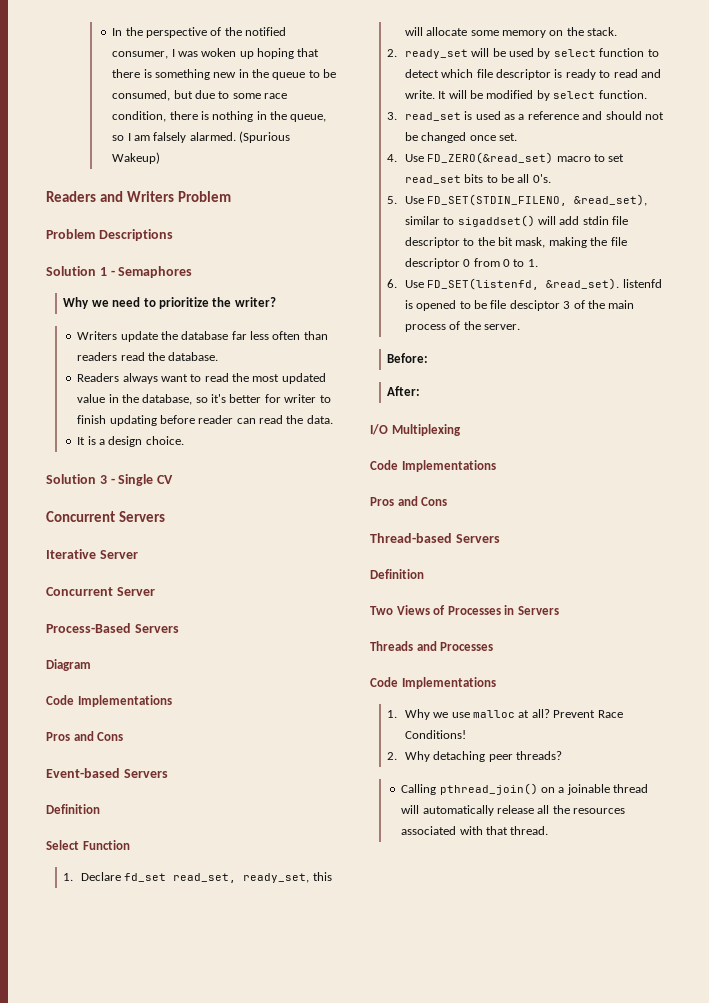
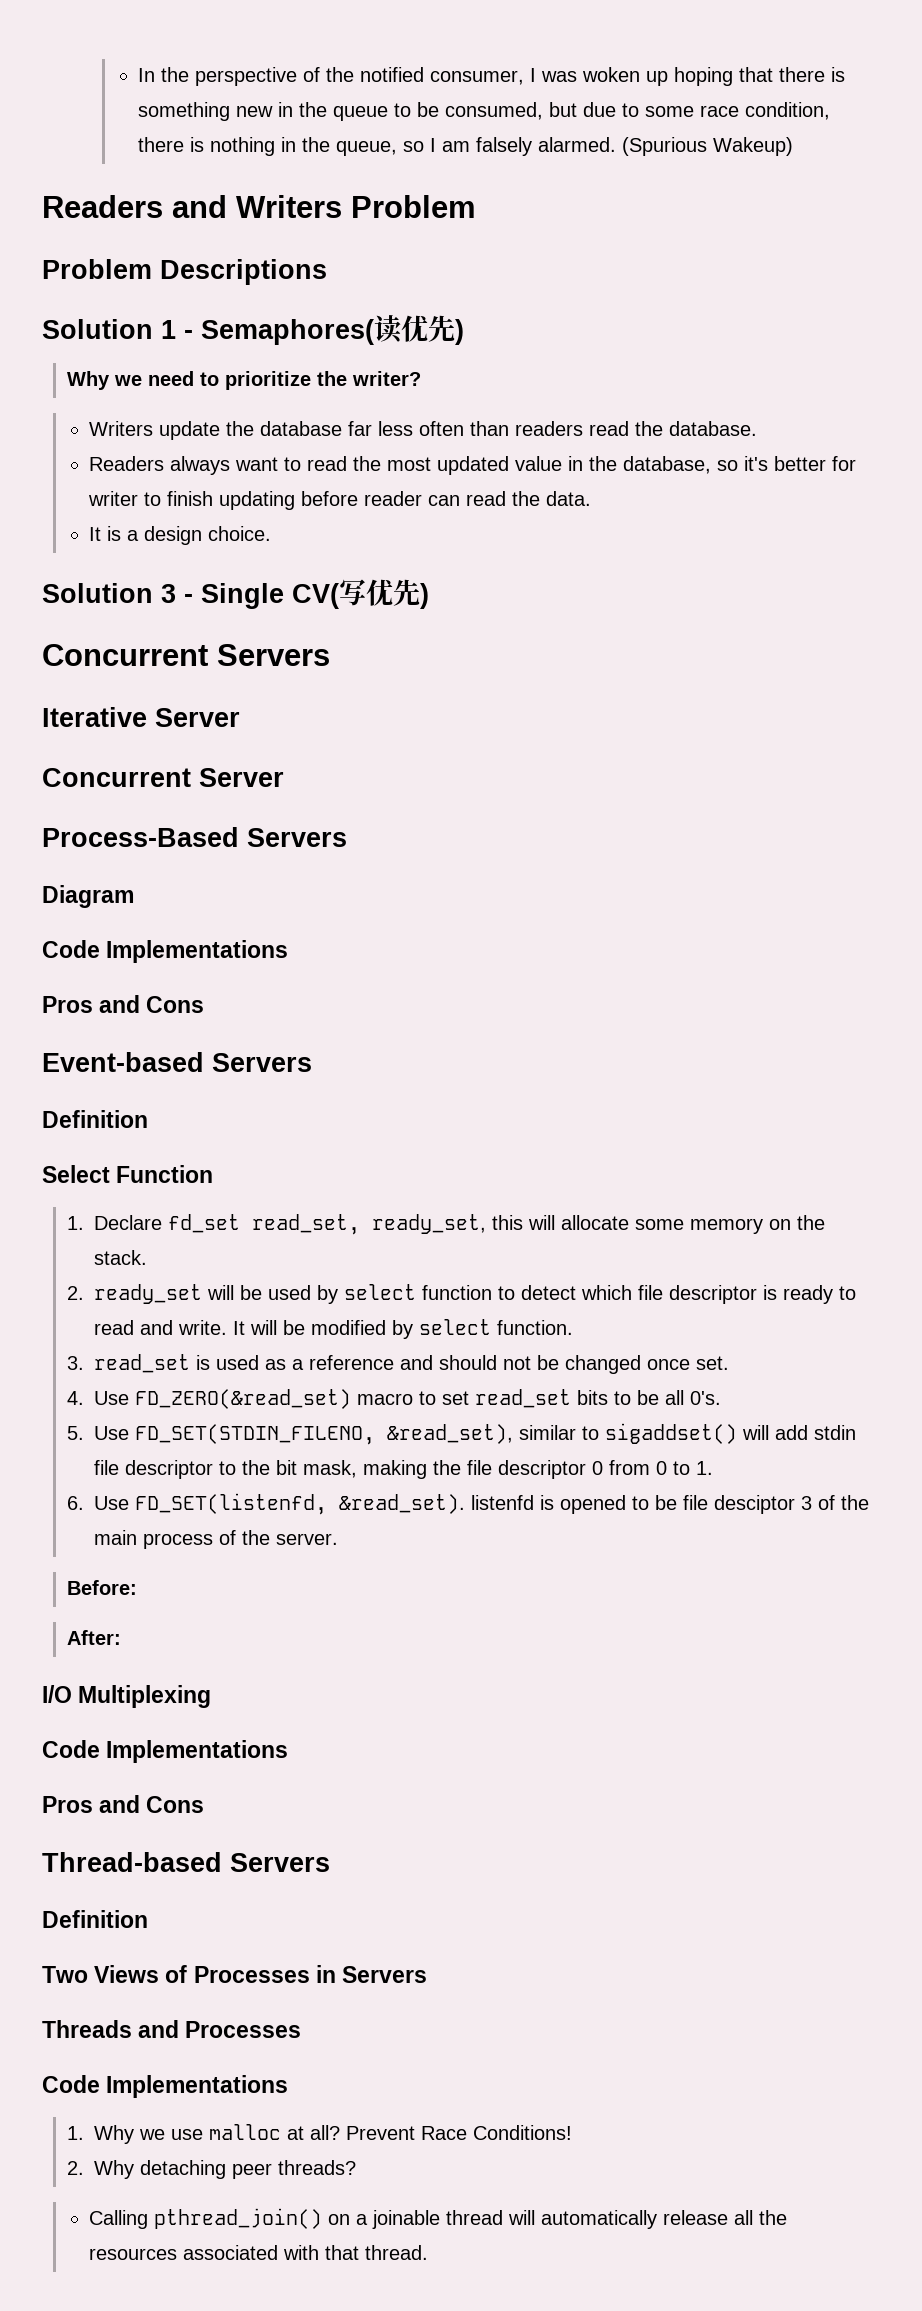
- Solution 1 - Semaphores
+ Solution 1 - Semaphores(读优先)
- Solution 3 - Single CV
+ Solution 3 - Single CV(写优先)

